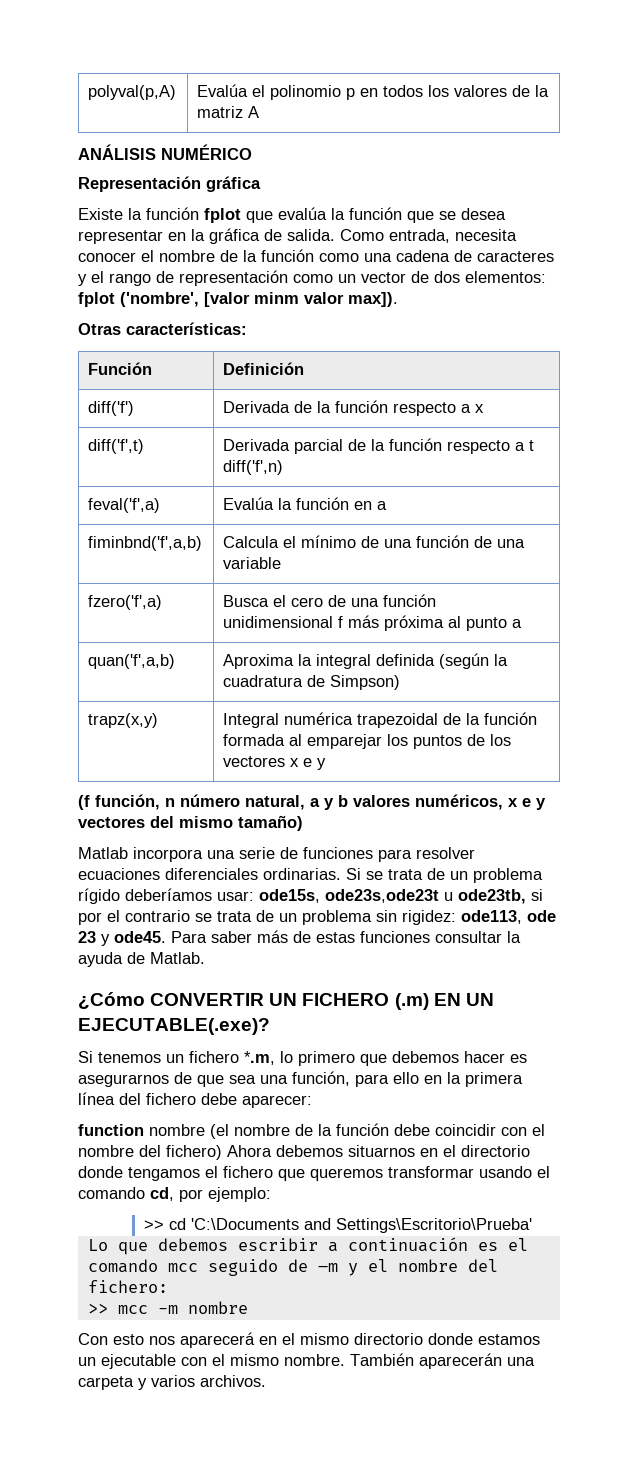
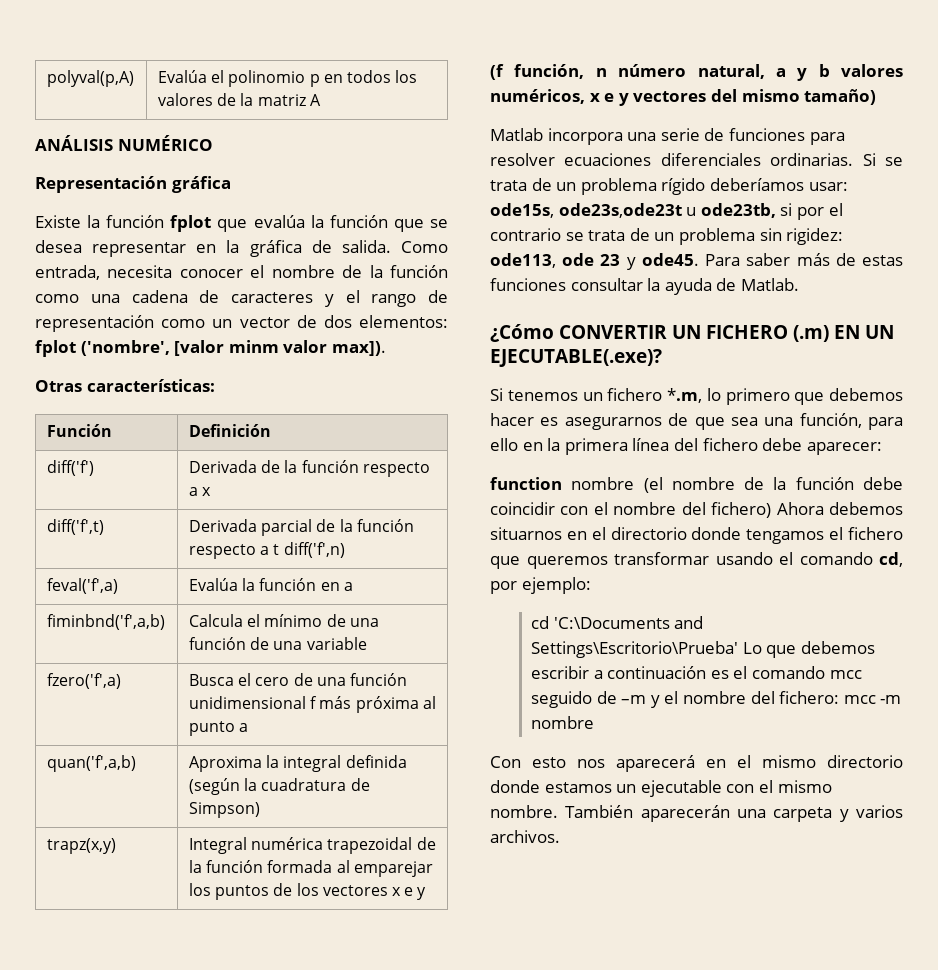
- >> cd 'C:\Documents and Settings\Escritorio\Prueba'
- Lo que debemos escribir a continuación es el comando mcc seguido de –m y el nombre del fichero:
- >> mcc -m nombre
+ cd 'C:\Documents and Settings\Escritorio\Prueba' Lo que debemos escribir a continuación es el comando mcc seguido de –m y el nombre del fichero: mcc -m nombre

